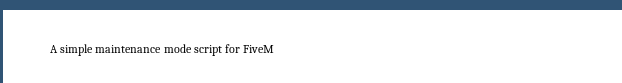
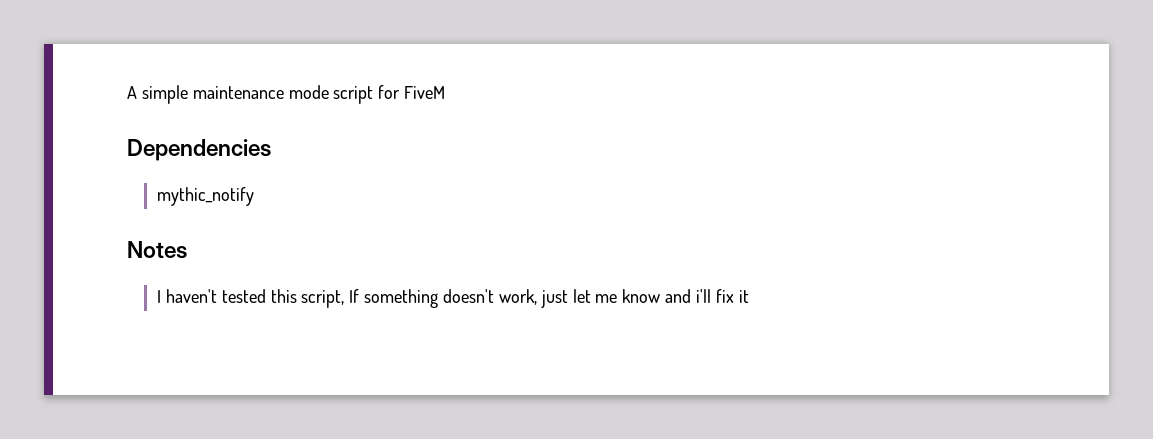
+ Dependencies
+ mythic_notify
+ Notes
+ I haven't tested this script, If something doesn't work, just let me know and i'll fix it

